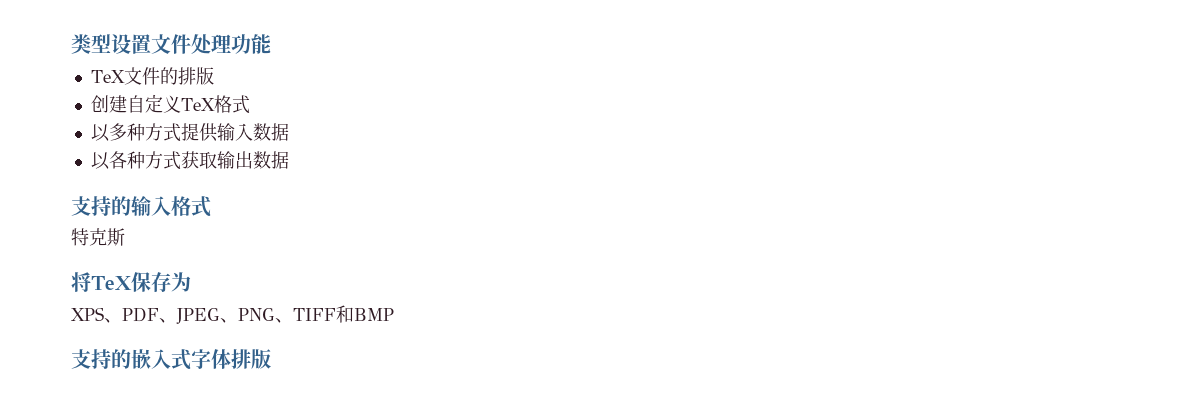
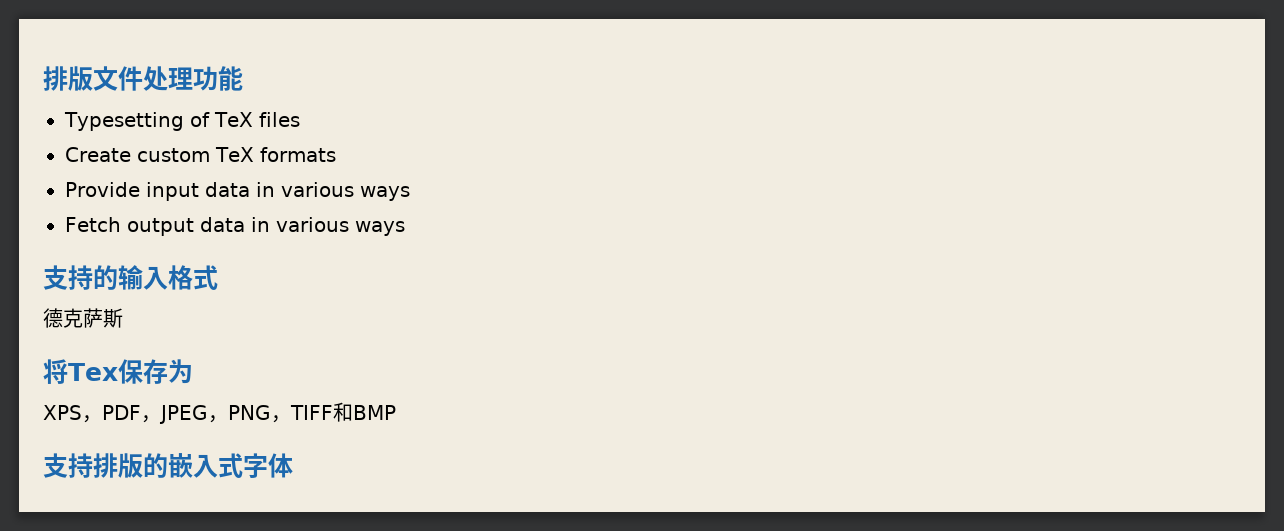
- 类型设置文件处理功能
+ 排版文件处理功能
- TeX文件的排版
- 创建自定义TeX格式
- 以多种方式提供输入数据
- 以各种方式获取输出数据
+ Typesetting of TeX files
+ Create custom TeX formats
+ Provide input data in various ways
+ Fetch output data in various ways
- 特克斯
+ 德克萨斯
- 将TeX保存为
+ 将Tex保存为
- XPS、PDF、JPEG、PNG、TIFF和BMP
+ XPS，PDF，JPEG，PNG，TIFF和BMP
- 支持的嵌入式字体排版
+ 支持排版的嵌入式字体

